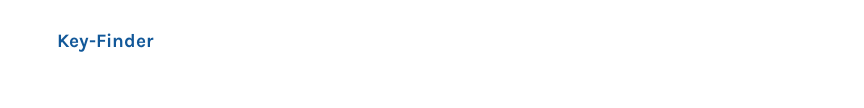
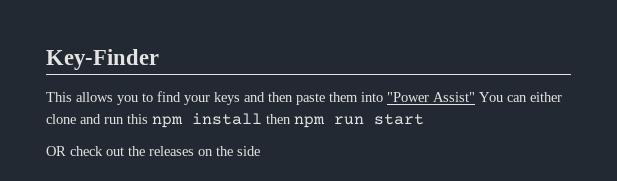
+ This allows you to find your keys and then paste them into "Power Assist" You can either clone and run this npm install then npm run start
+ OR check out the releases on the side

